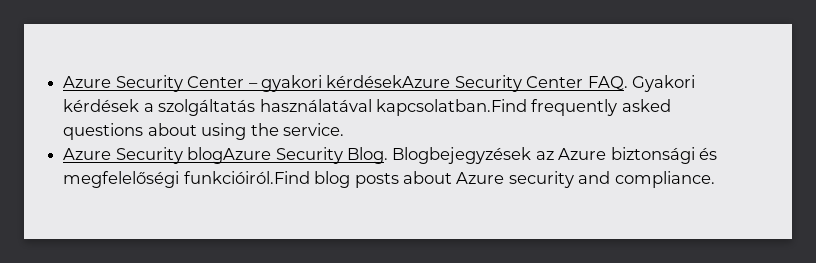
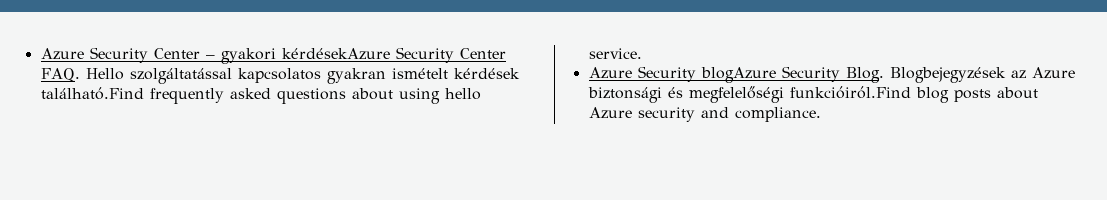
- Azure Security Center – gyakori kérdésekAzure Security Center FAQ. Gyakori kérdések a szolgáltatás használatával kapcsolatban.Find frequently asked questions about using the service.
+ Azure Security Center – gyakori kérdésekAzure Security Center FAQ. Hello szolgáltatással kapcsolatos gyakran ismételt kérdések található.Find frequently asked questions about using hello service.

